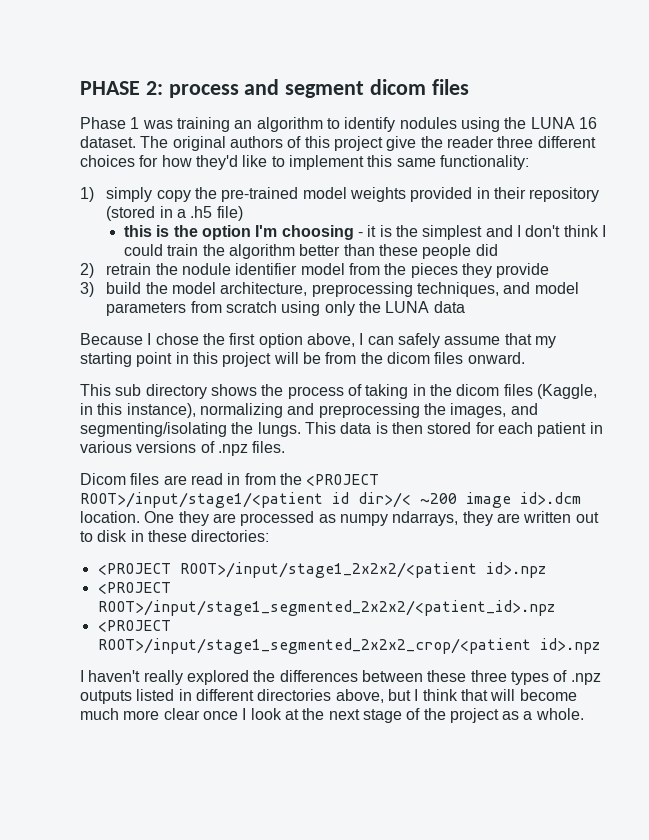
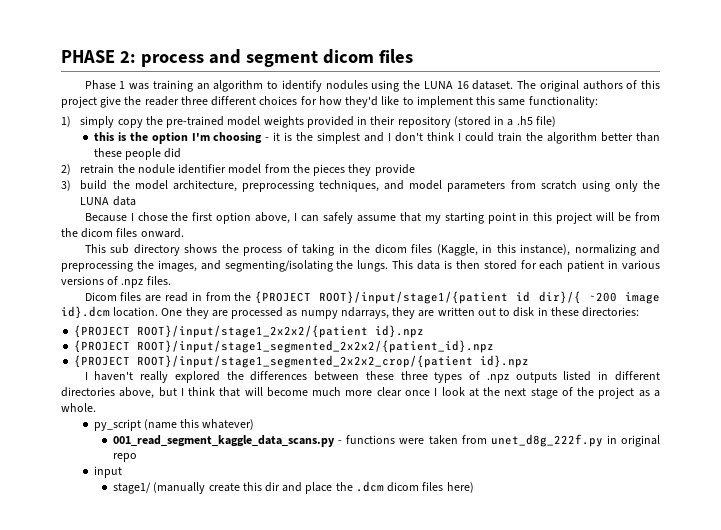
- Dicom files are read in from the <PROJECT ROOT>/input/stage1/<patient id dir>/< ~200 image id>.dcm location.
+ Dicom files are read in from the {PROJECT ROOT}/input/stage1/{patient id dir}/{ ~200 image id}.dcm location.
- <PROJECT ROOT>/input/stage1_2x2x2/<patient id>.npz
- <PROJECT ROOT>/input/stage1_segmented_2x2x2/<patient_id>.npz
- <PROJECT ROOT>/input/stage1_segmented_2x2x2_crop/<patient id>.npz
+ {PROJECT ROOT}/input/stage1_2x2x2/{patient id}.npz
+ {PROJECT ROOT}/input/stage1_segmented_2x2x2/{patient_id}.npz
+ {PROJECT ROOT}/input/stage1_segmented_2x2x2_crop/{patient id}.npz
+ py_script (name this whatever)
+ 001_read_segment_kaggle_data_scans.py - functions were taken from unet_d8g_222f.py in original repo
+ input
+ stage1/ (manually create this dir and place the .dcm dicom files here)

